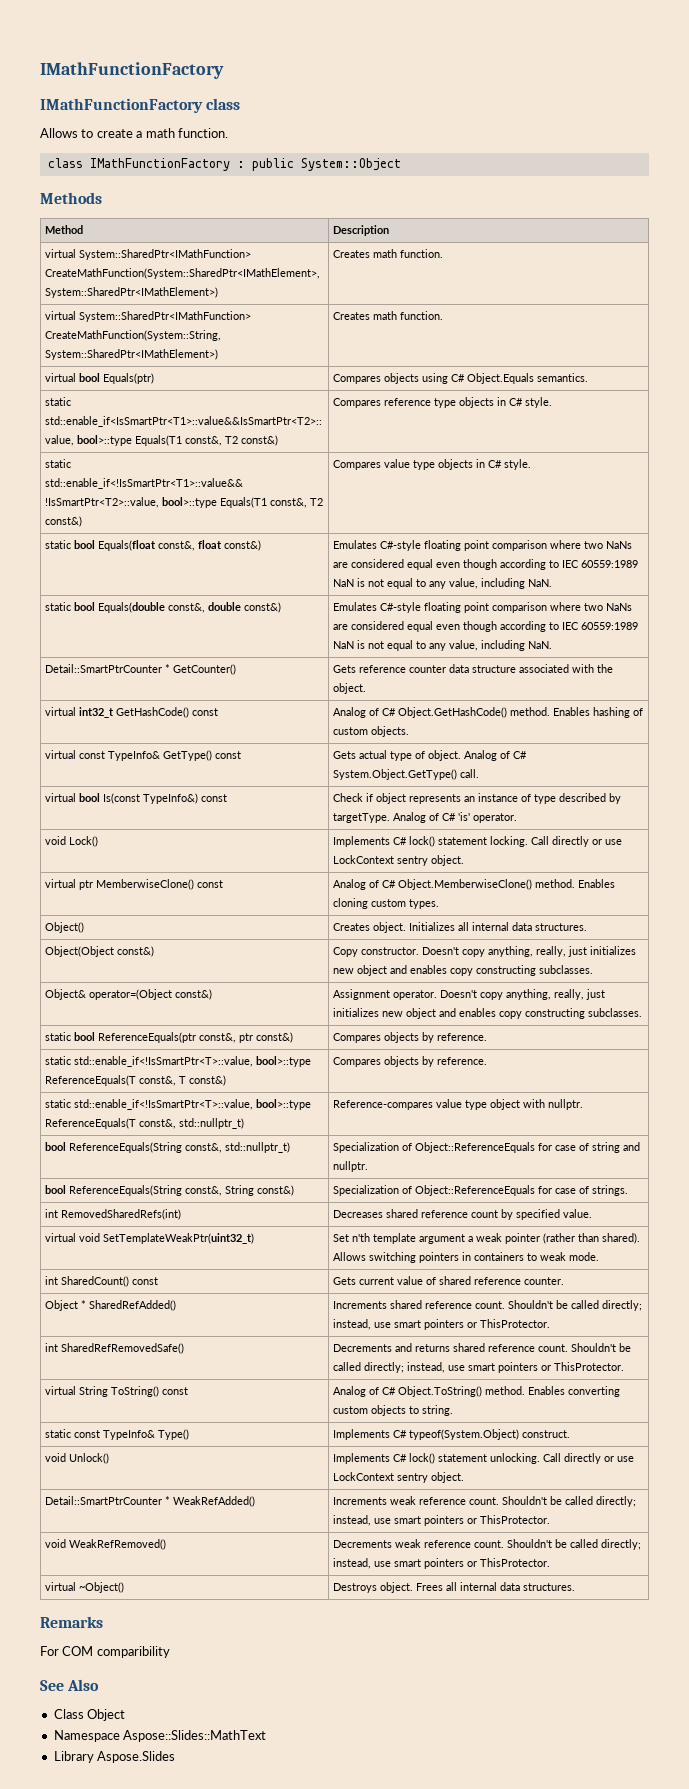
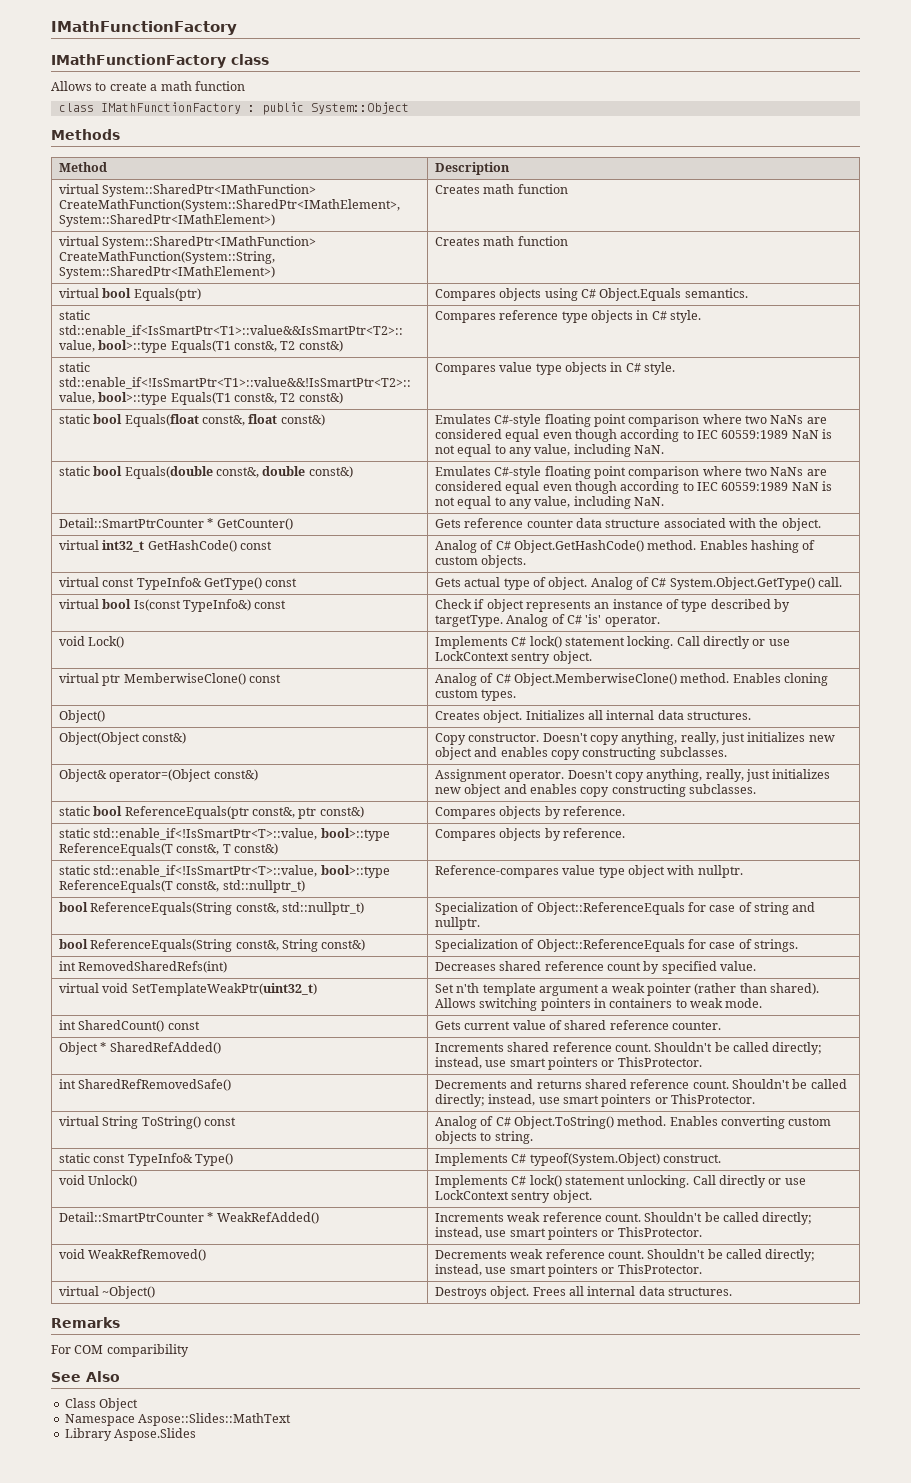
- Allows to create a math function.
+ Allows to create a math function
- virtual System::SharedPtr<IMathFunction> CreateMathFunction(System::SharedPtr<IMathElement>, System::SharedPtr<IMathElement>) | Creates math function.
+ virtual System::SharedPtr<IMathFunction> CreateMathFunction(System::SharedPtr<IMathElement>, System::SharedPtr<IMathElement>) | Creates math function
- virtual System::SharedPtr<IMathFunction> CreateMathFunction(System::String, System::SharedPtr<IMathElement>) | Creates math function.
+ virtual System::SharedPtr<IMathFunction> CreateMathFunction(System::String, System::SharedPtr<IMathElement>) | Creates math function

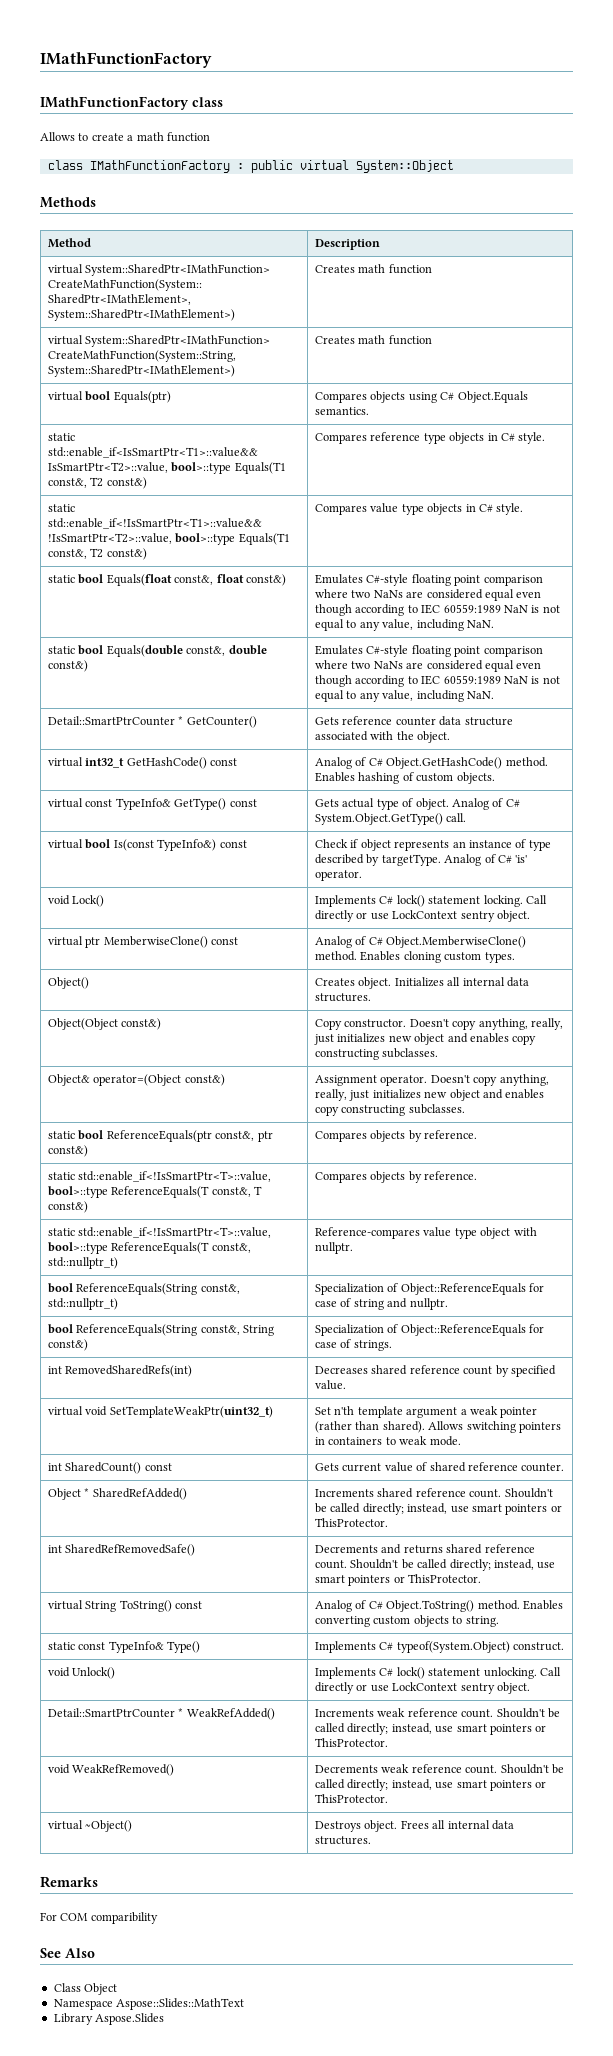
- class IMathFunctionFactory : public System::Object
+ class IMathFunctionFactory : public virtual System::Object

